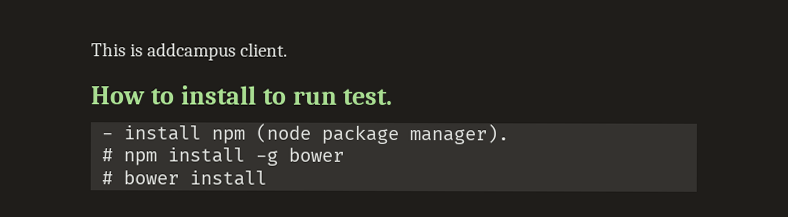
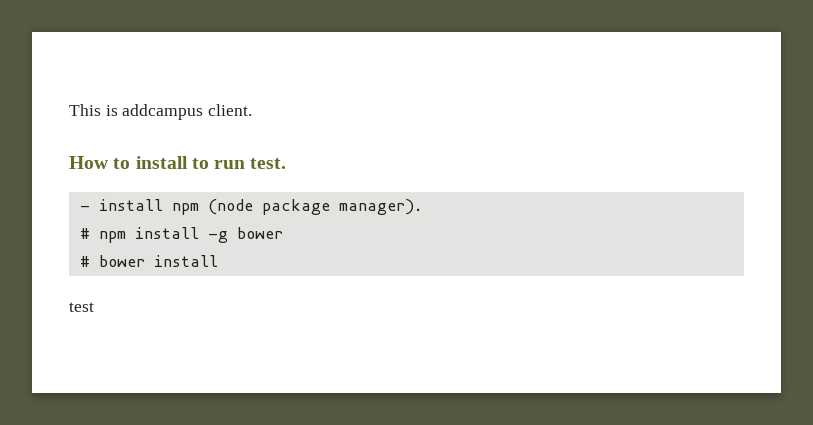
+ test

